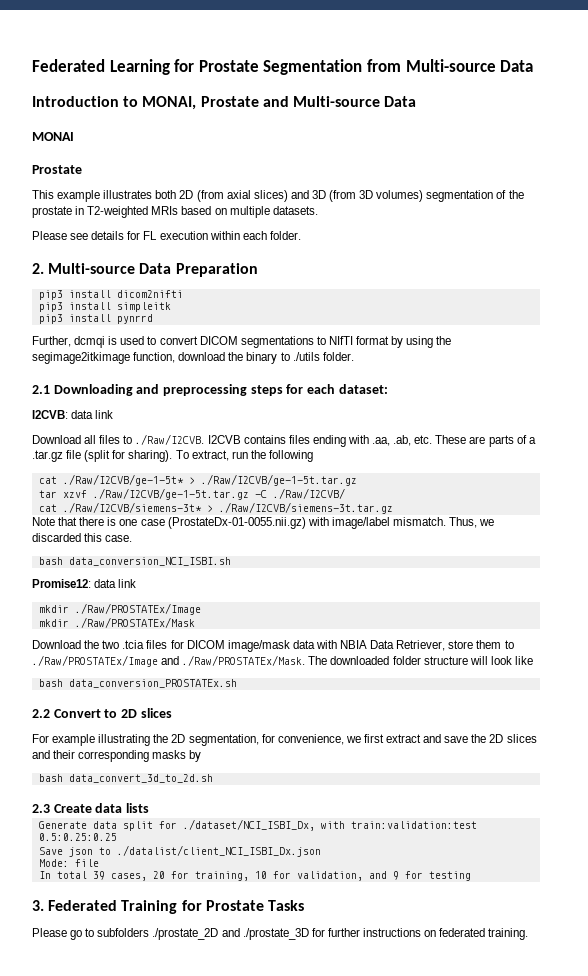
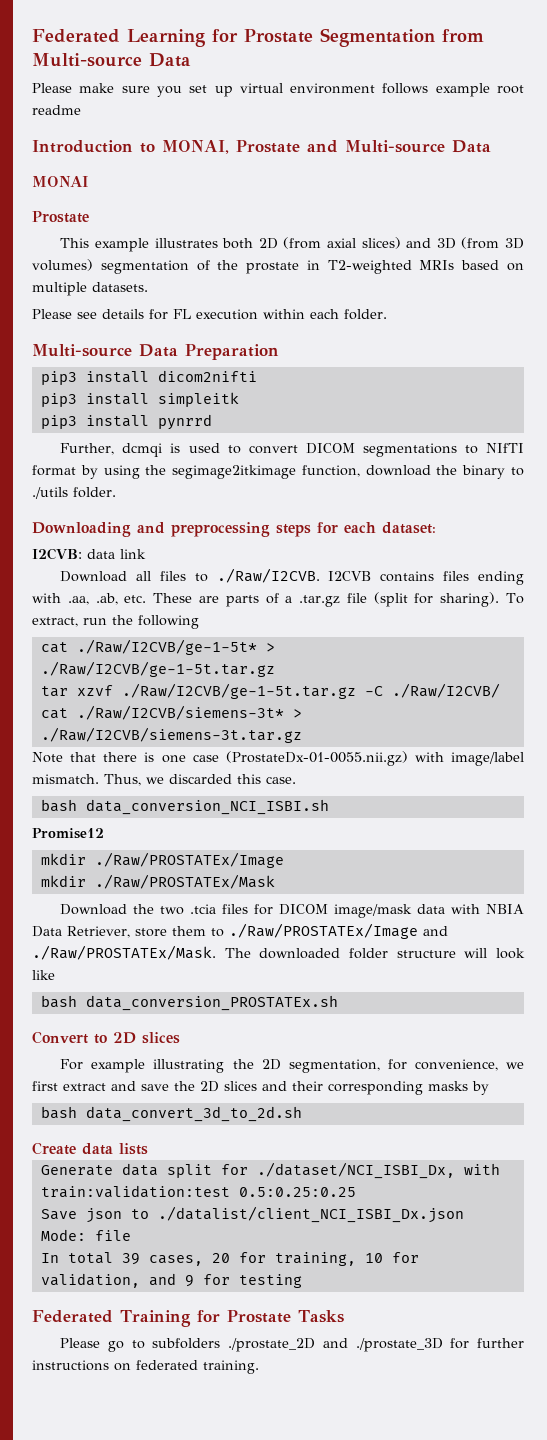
+ Please make sure you set up virtual environment follows example root readme
- 2. Multi-source Data Preparation
+ Multi-source Data Preparation
- 2.1 Downloading and preprocessing steps for each dataset:
+ Downloading and preprocessing steps for each dataset:
- Promise12: data link
+ Promise12
- 2.2 Convert to 2D slices
+ Convert to 2D slices
- 2.3 Create data lists
+ Create data lists
- 3. Federated Training for Prostate Tasks
+ Federated Training for Prostate Tasks

